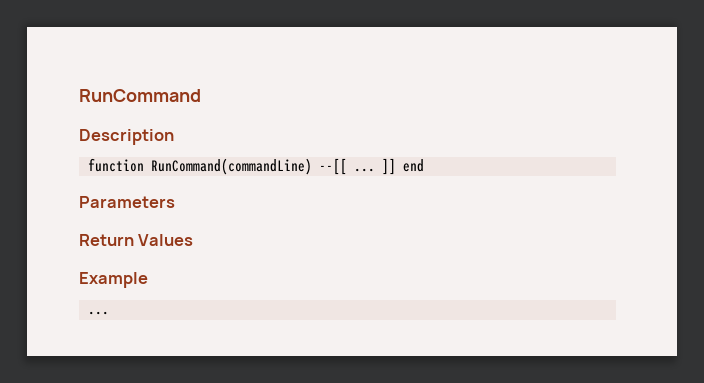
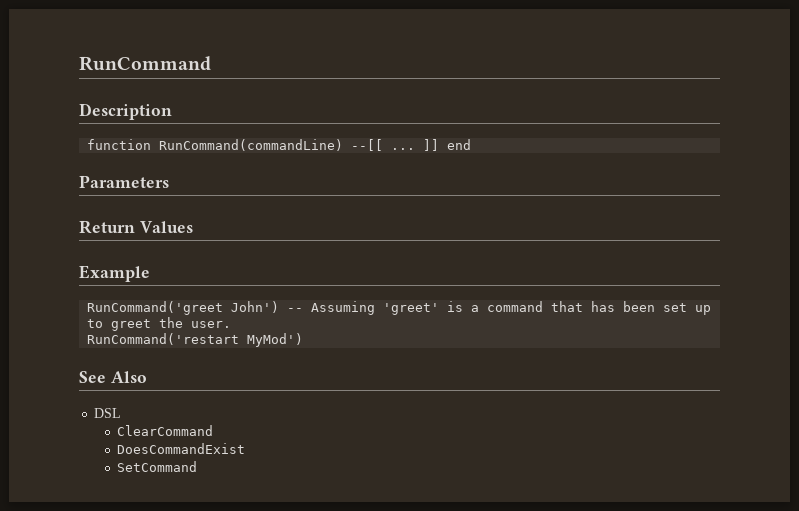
  Example
- ...
+ RunCommand('greet John') -- Assuming 'greet' is a command that has been set up to greet the user.
+ RunCommand('restart MyMod')
+ See Also
+ DSL
+ ClearCommand
+ DoesCommandExist
+ SetCommand

